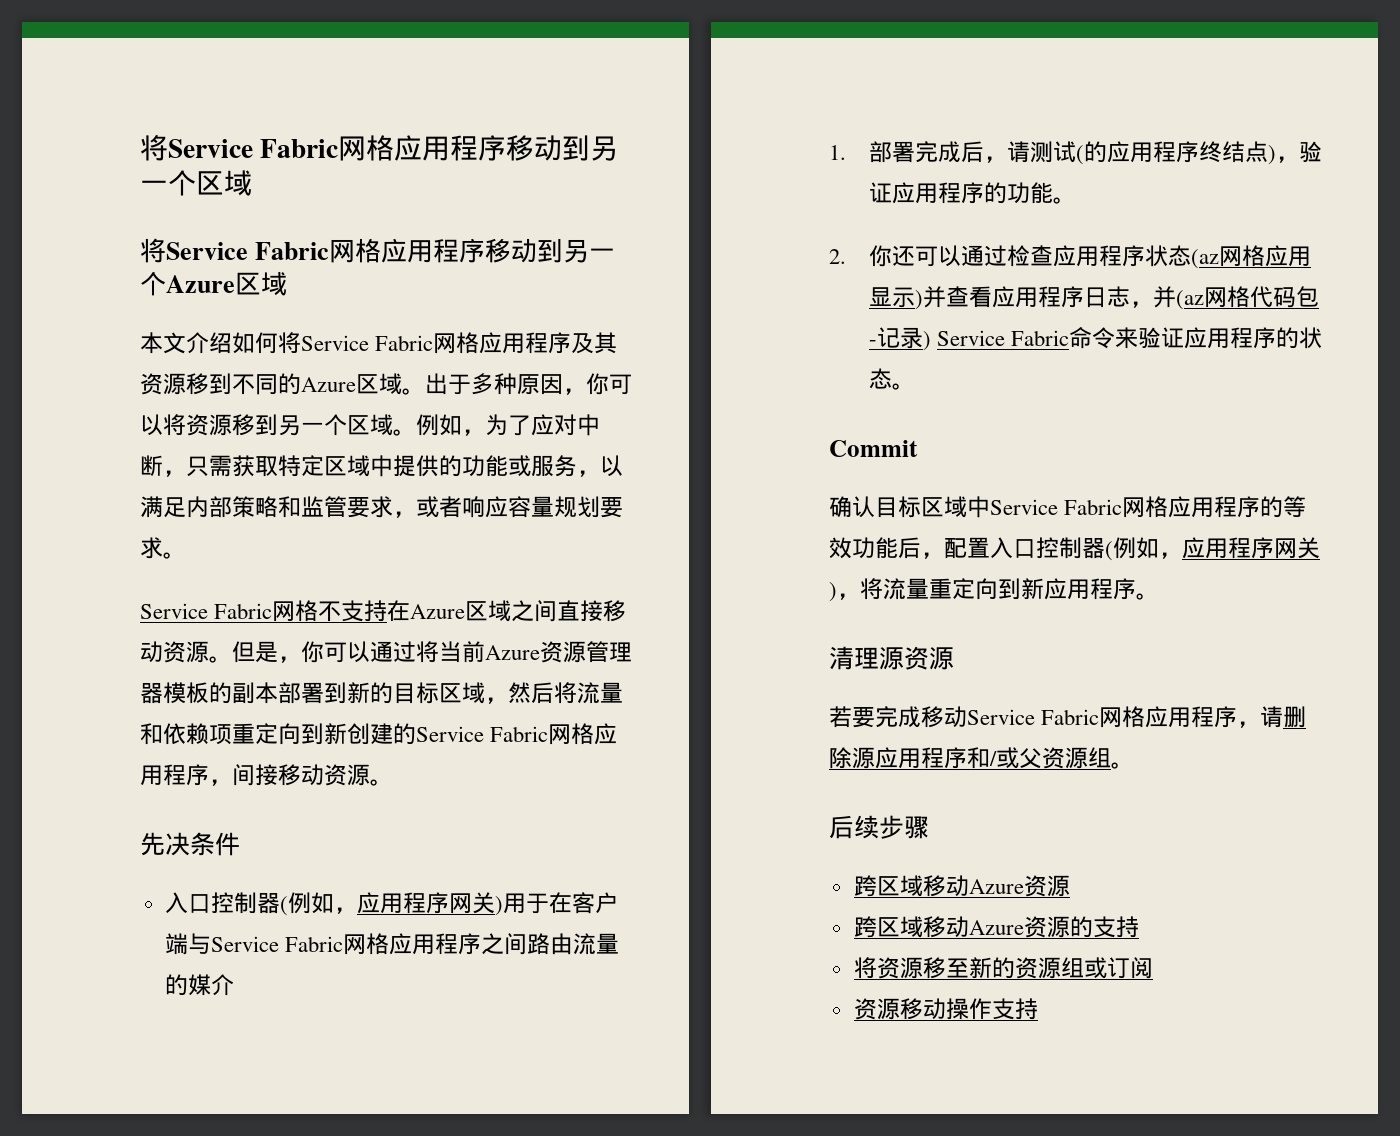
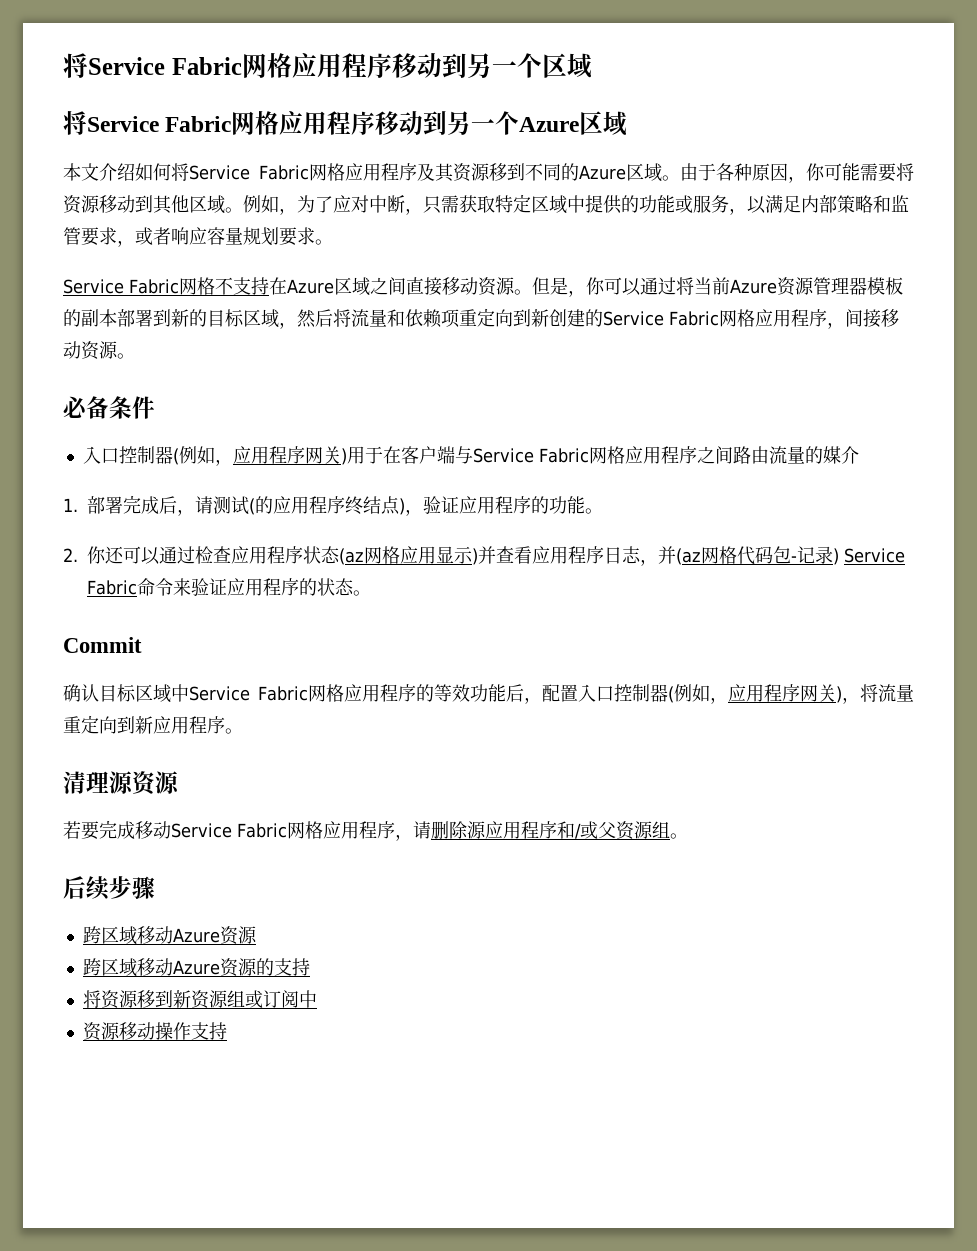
- 出于多种原因，你可以将资源移到另一个区域。
+ 由于各种原因，你可能需要将资源移动到其他区域。
- 先决条件
+ 必备条件
- 将资源移至新的资源组或订阅
+ 将资源移到新资源组或订阅中

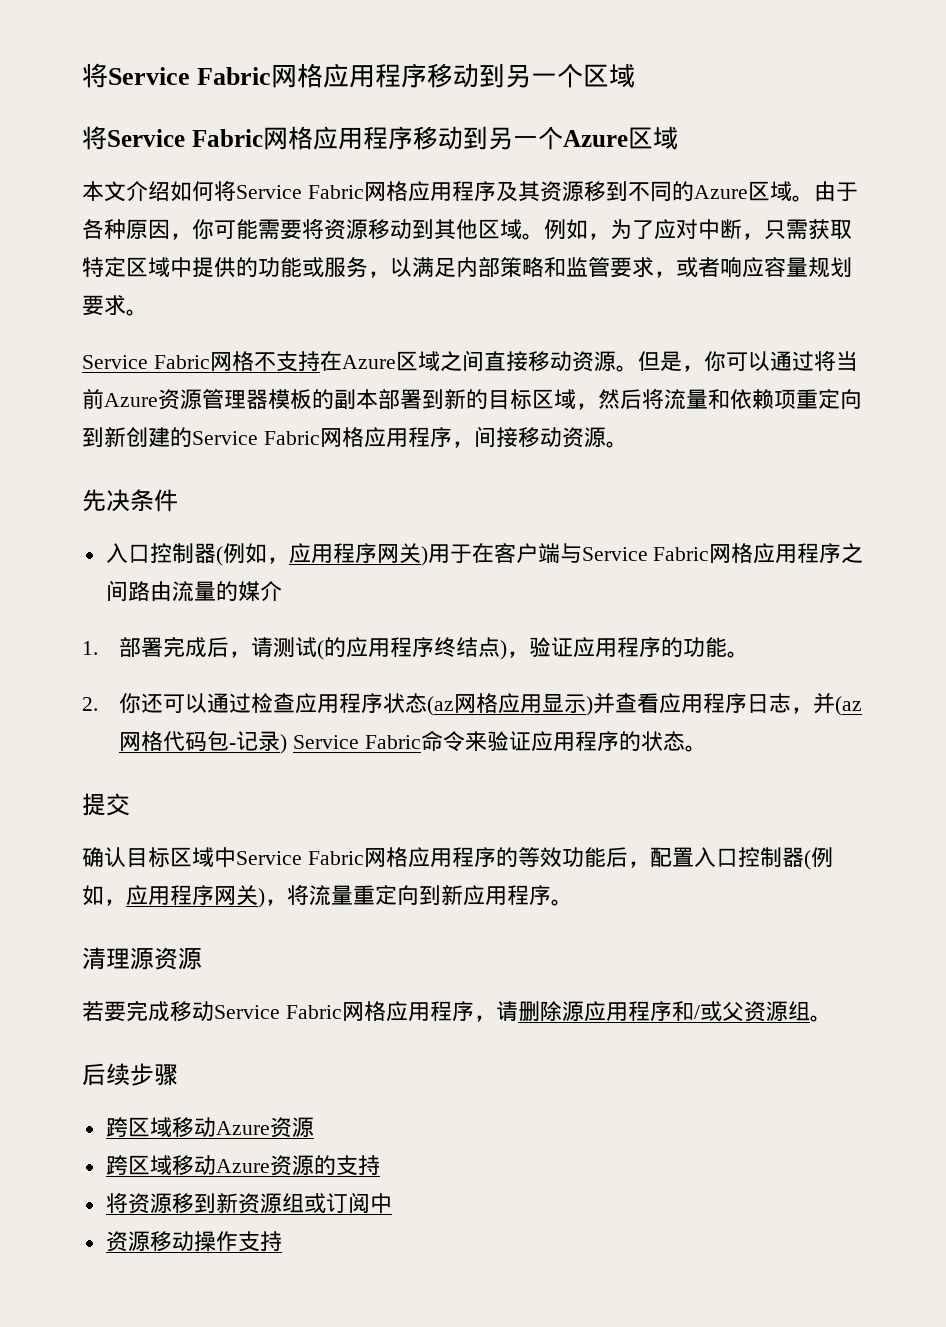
- 必备条件
+ 先决条件
- Commit
+ 提交

